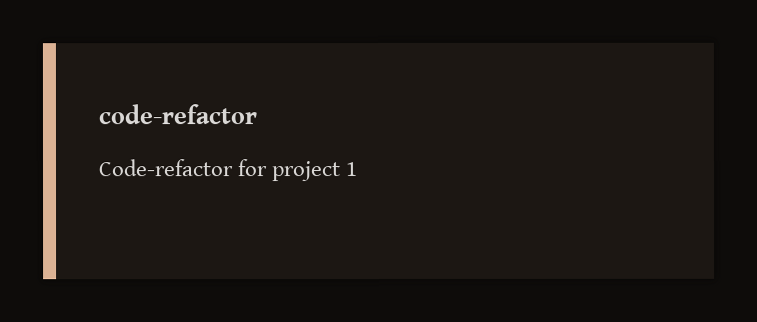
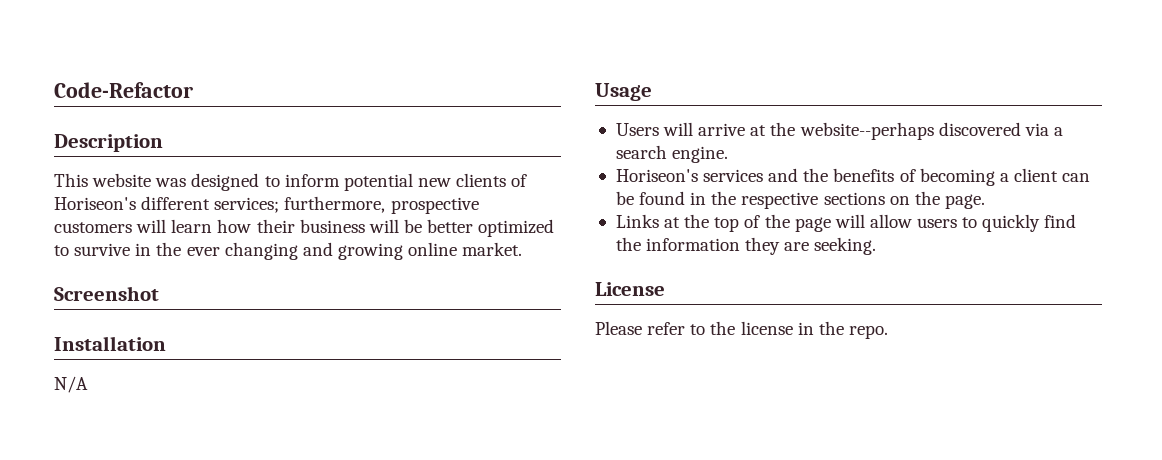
- code-refactor
- Code-refactor for project 1
+ Code-Refactor
+ Description
+ This website was designed to inform potential new clients of Horiseon's different services; furthermore, prospective customers will learn how their business will be better optimized to survive in the ever changing and growing online market.
+ Screenshot
+ Installation
+ N/A
+ Usage
+ Users will arrive at the website--perhaps discovered via a search engine.
+ Horiseon's services and the benefits of becoming a client can be found in the respective sections on the page.
+ Links at the top of the page will allow users to quickly find the information they are seeking.
+ License
+ Please refer to the license in the repo.

